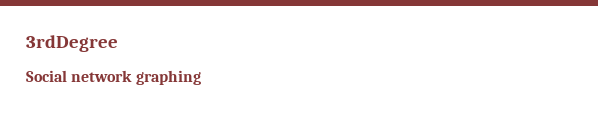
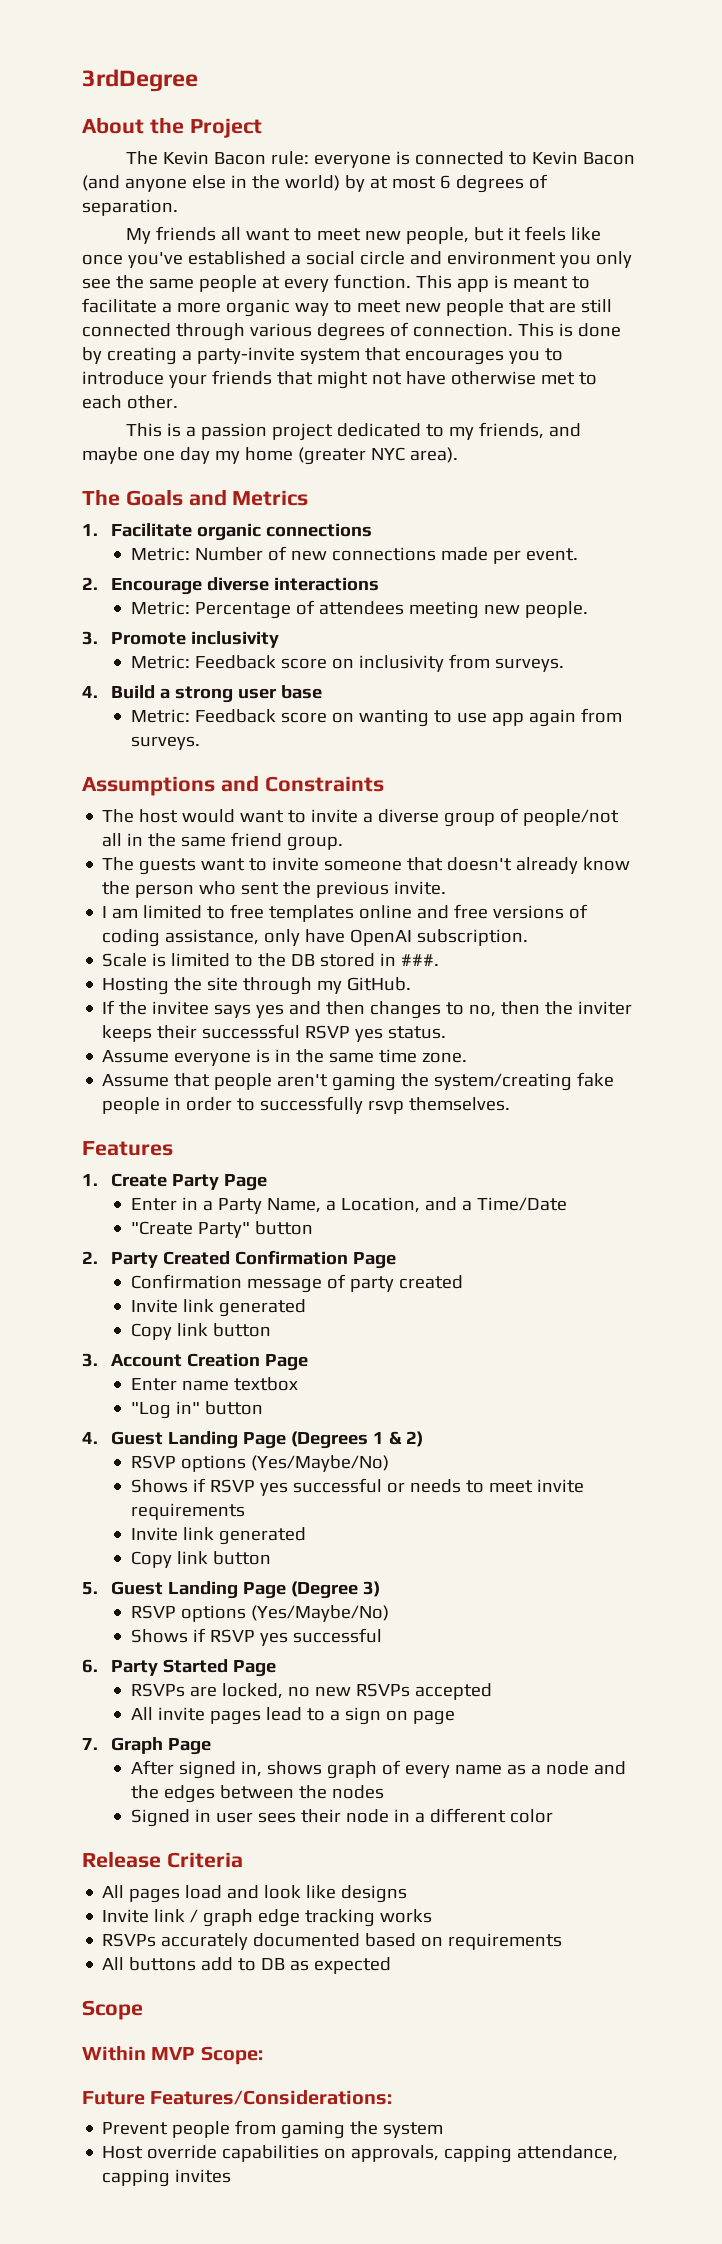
- Social network graphing
+ About the Project
+ The Kevin Bacon rule: everyone is connected to Kevin Bacon (and anyone else in the world) by at most 6 degrees of separation.
+ My friends all want to meet new people, but it feels like once you've established a social circle and environment you only see the same people at every function. This app is meant to facilitate a more organic way to meet new people that are still connected through various degrees of connection. This is done by creating a party-invite system that encourages you to introduce your friends that might not have otherwise met to each other.
+ This is a passion project dedicated to my friends, and maybe one day my home (greater NYC area).
+ The Goals and Metrics
+ 1. Facilitate organic connections
+ Metric: Number of new connections made per event.
+ 2. Encourage diverse interactions
+ Metric: Percentage of attendees meeting new people.
+ 3. Promote inclusivity
+ Metric: Feedback score on inclusivity from surveys.
+ 4. Build a strong user base
+ Metric: Feedback score on wanting to use app again from surveys.
+ Assumptions and Constraints
+ The host would want to invite a diverse group of people/not all in the same friend group.
+ The guests want to invite someone that doesn't already know the person who sent the previous invite.
+ I am limited to free templates online and free versions of coding assistance, only have OpenAI subscription.
+ Scale is limited to the DB stored in ###.
+ Hosting the site through my GitHub.
+ If the invitee says yes and then changes to no, then the inviter keeps their successsful RSVP yes status.
+ Assume everyone is in the same time zone.
+ Assume that people aren't gaming the system/creating fake people in order to successfully rsvp themselves.
+ Features
+ 1. Create Party Page
+ Enter in a Party Name, a Location, and a Time/Date
+ "Create Party" button
+ 2. Party Created Confirmation Page
+ Confirmation message of party created
+ Invite link generated
+ Copy link button
+ 3. Account Creation Page
+ Enter name textbox
+ "Log in" button
+ 4. Guest Landing Page (Degrees 1 & 2)
+ RSVP options (Yes/Maybe/No)
+ Shows if RSVP yes successful or needs to meet invite requirements
+ Invite link generated
+ Copy link button
+ 5. Guest Landing Page (Degree 3)
+ RSVP options (Yes/Maybe/No)
+ Shows if RSVP yes successful
+ 6. Party Started Page
+ RSVPs are locked, no new RSVPs accepted
+ All invite pages lead to a sign on page
+ 7. Graph Page
+ After signed in, shows graph of every name as a node and the edges between the nodes
+ Signed in user sees their node in a different color
+ Release Criteria
+ All pages load and look like designs
+ Invite link / graph edge tracking works
+ RSVPs accurately documented based on requirements
+ All buttons add to DB as expected
+ Scope
+ Within MVP Scope:
+ Future Features/Considerations:
+ Prevent people from gaming the system
+ Host override capabilities on approvals, capping attendance, capping invites

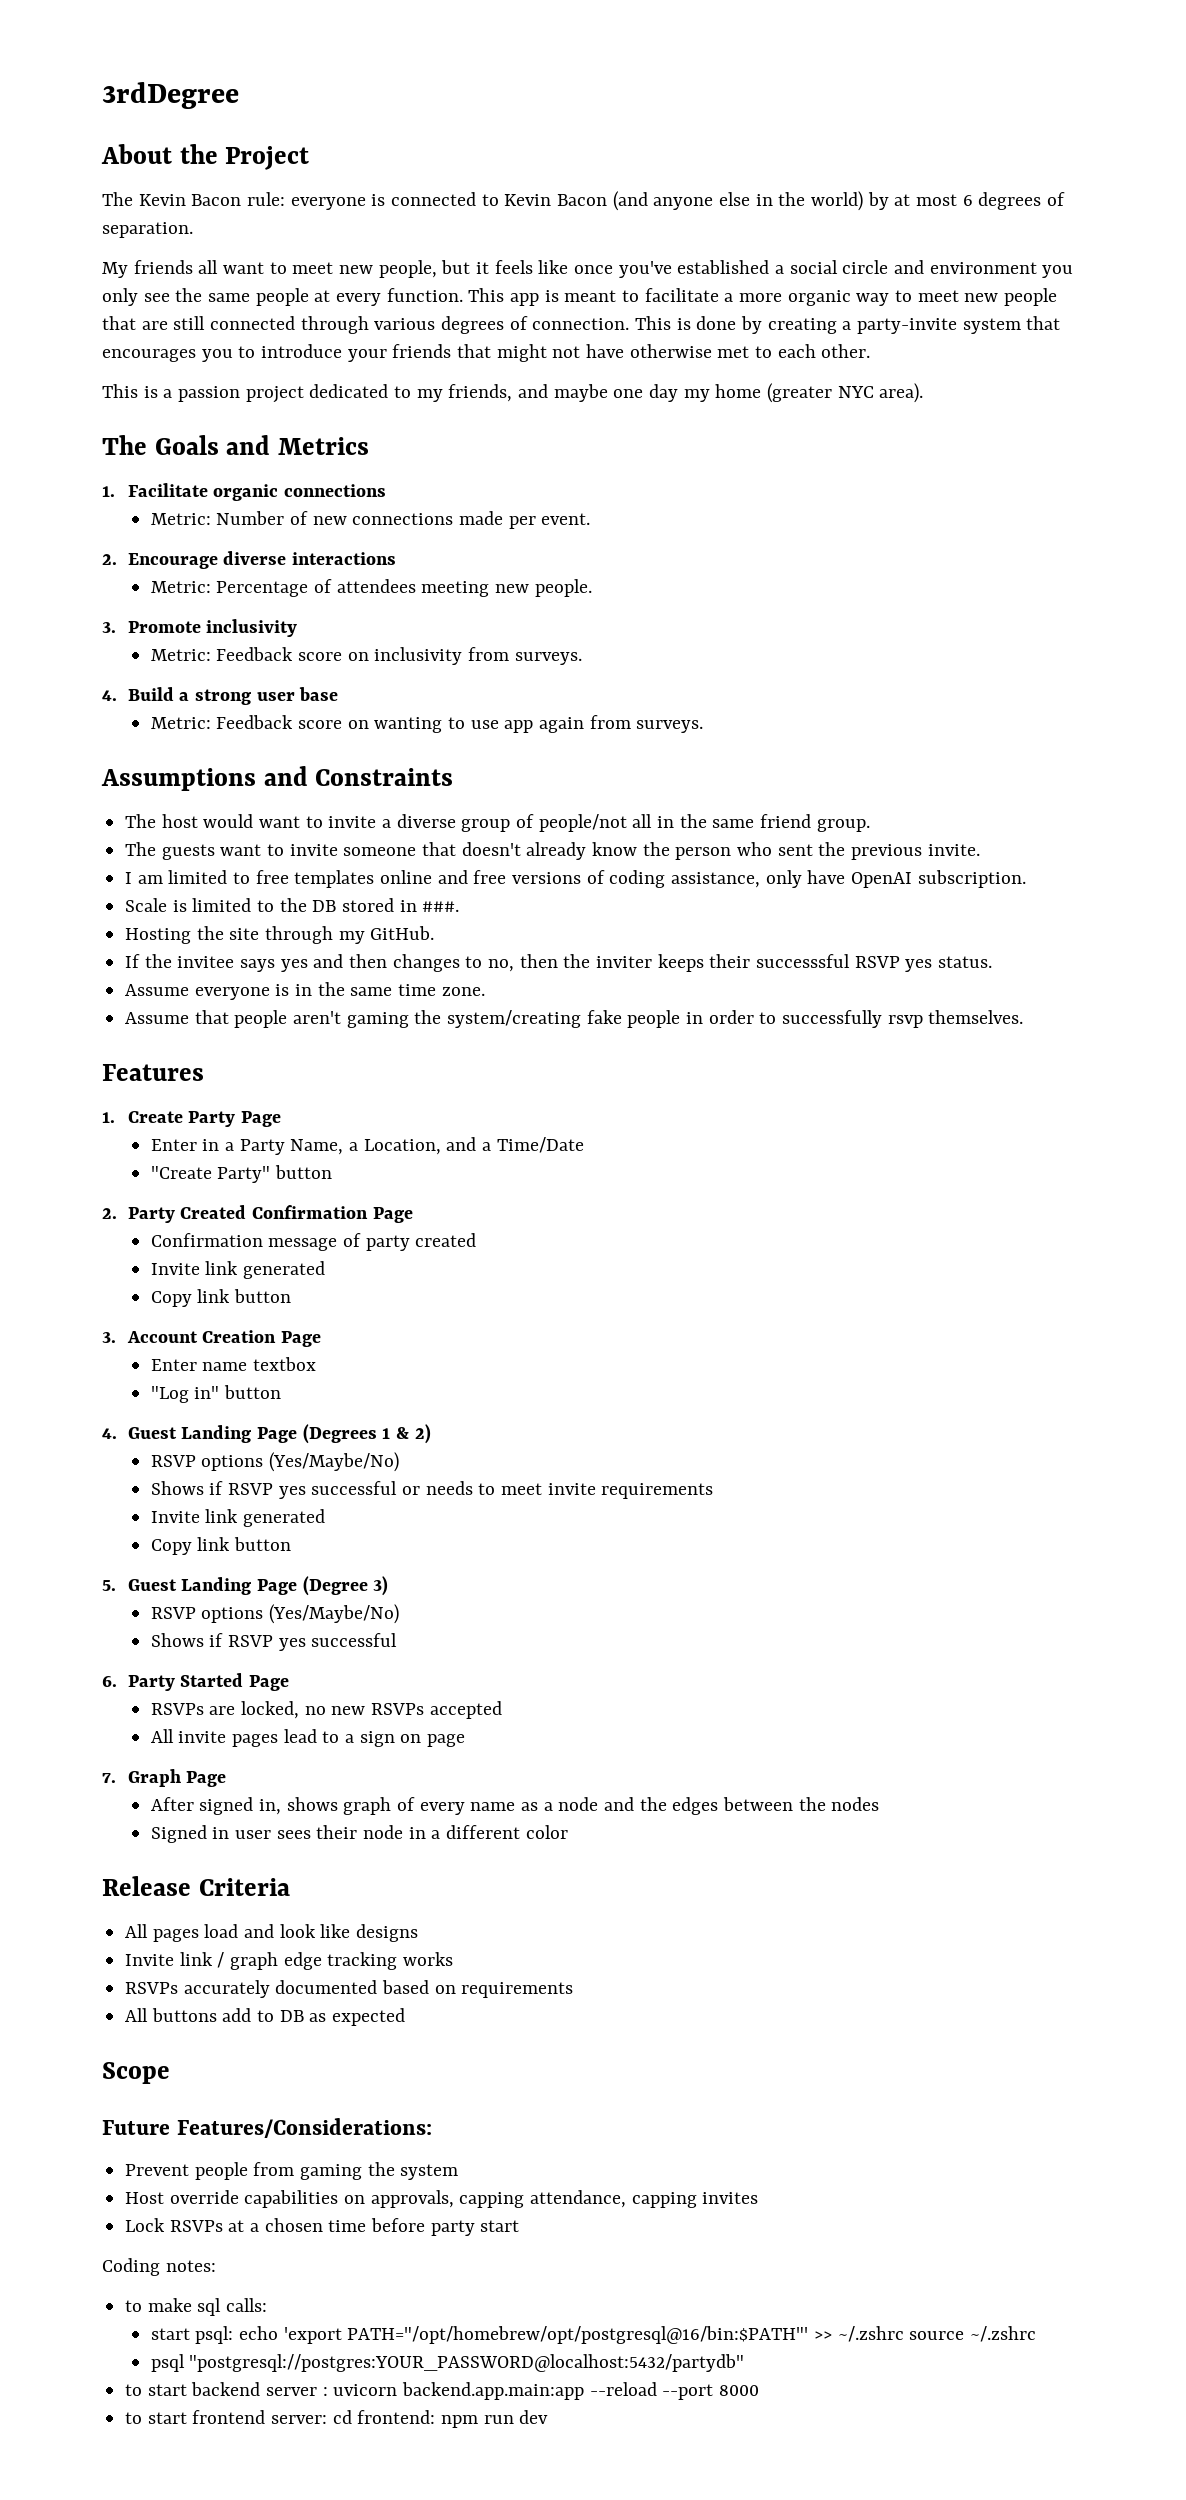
- Within MVP Scope:
+ Lock RSVPs at a chosen time before party start
+ Coding notes:
+ to make sql calls:
+ start psql: echo 'export PATH="/opt/homebrew/opt/postgresql@16/bin:$PATH"' >> ~/.zshrc source ~/.zshrc
+ psql "postgresql://postgres:YOUR_PASSWORD@localhost:5432/partydb"
+ to start backend server : uvicorn backend.app.main:app --reload --port 8000
+ to start frontend server: cd frontend: npm run dev

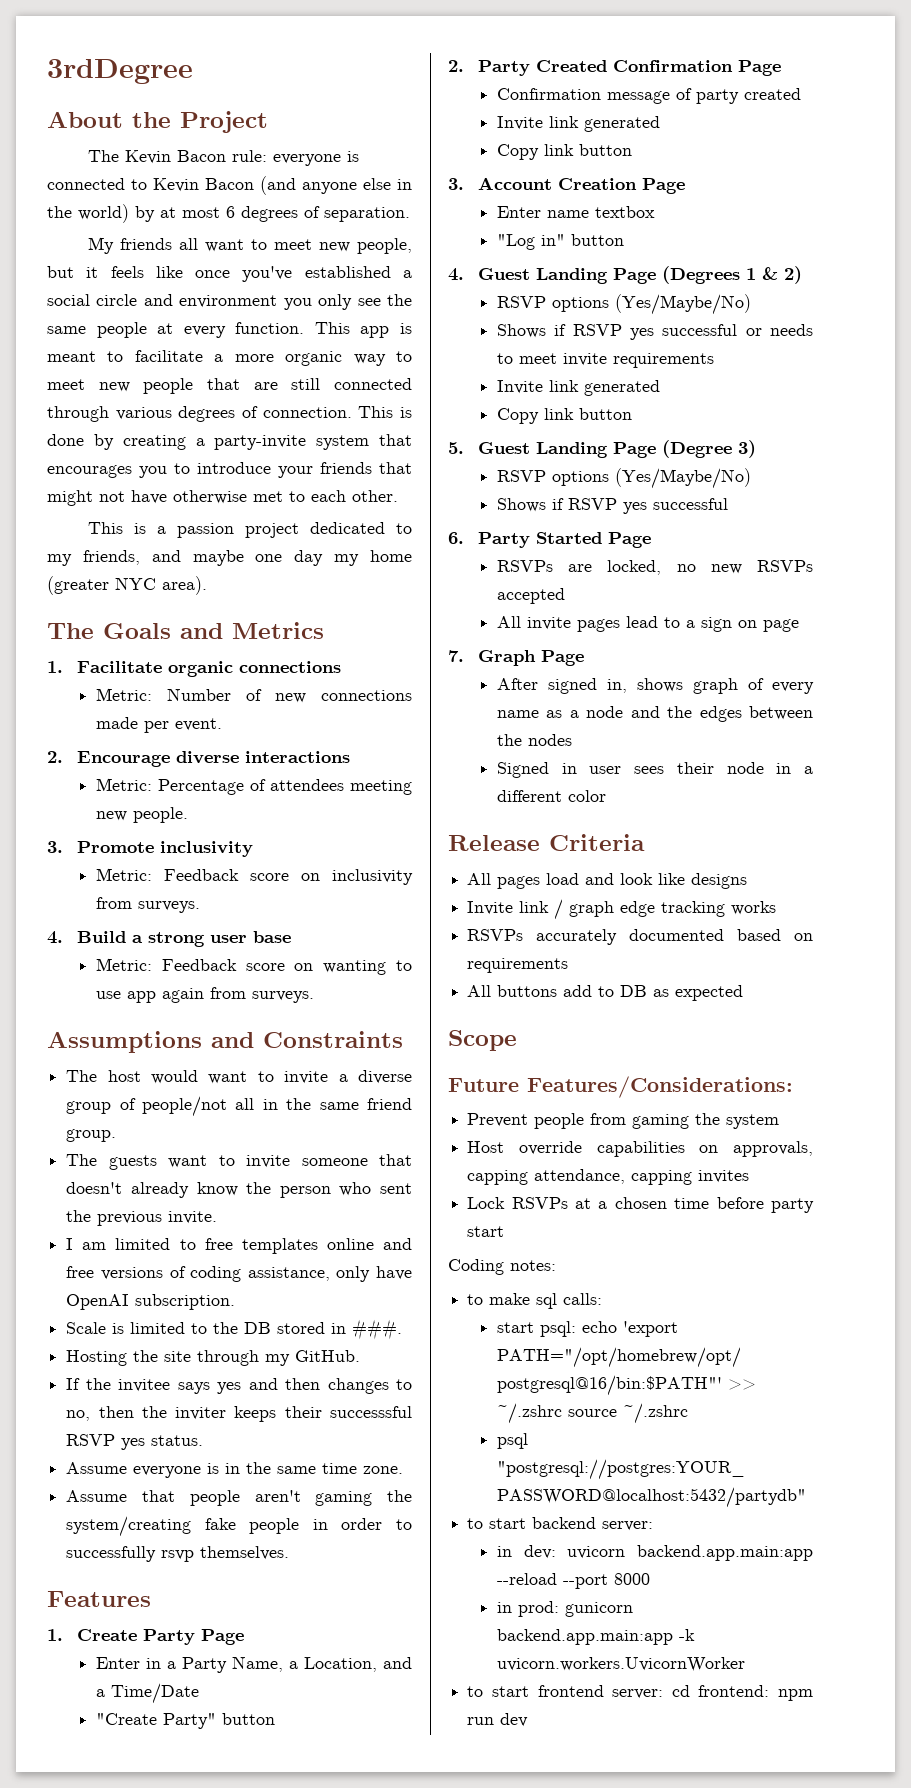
- to start backend server : uvicorn backend.app.main:app --reload --port 8000
+ to start backend server:
+ in dev: uvicorn backend.app.main:app --reload --port 8000
+ in prod: gunicorn backend.app.main:app -k uvicorn.workers.UvicornWorker

